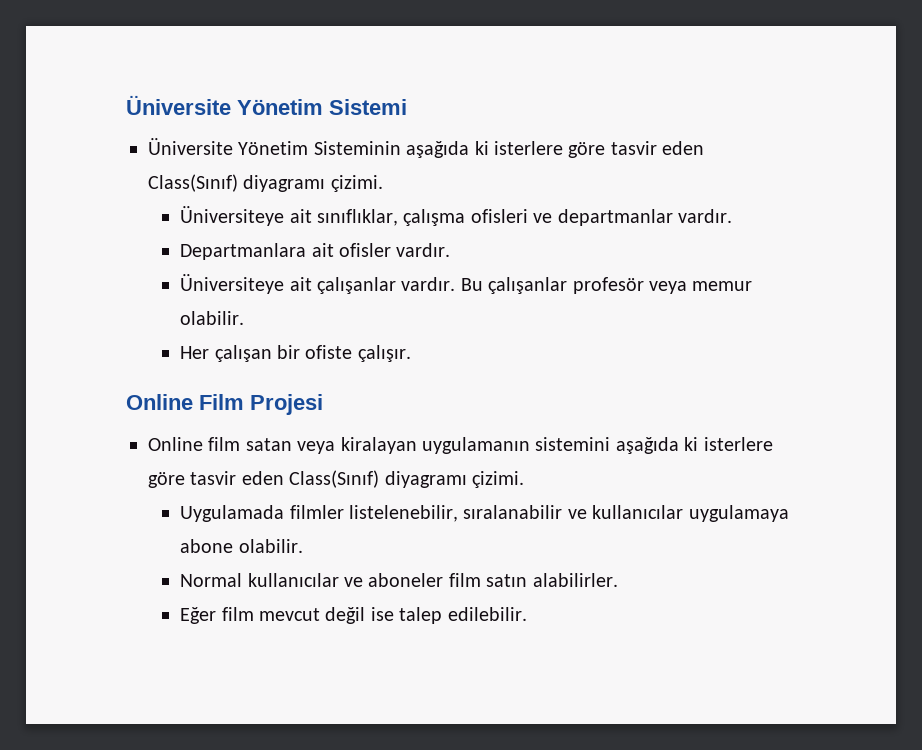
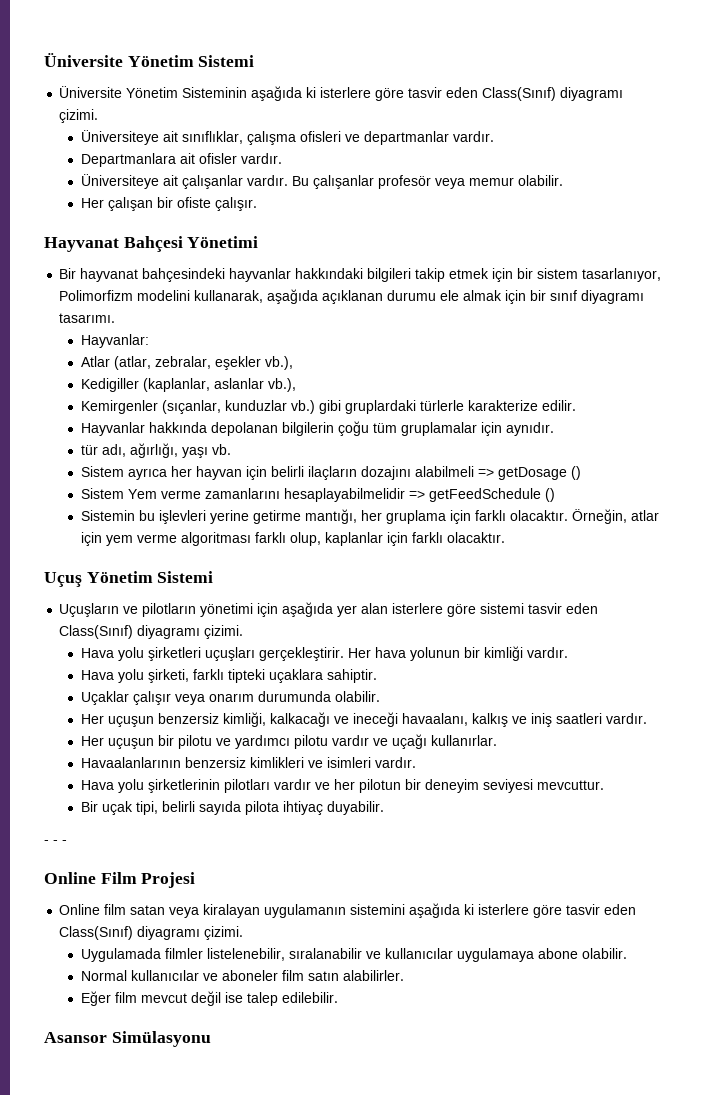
+ Hayvanat Bahçesi Yönetimi
+ Bir hayvanat bahçesindeki hayvanlar hakkındaki bilgileri takip etmek için bir sistem tasarlanıyor, Polimorfizm modelini kullanarak, aşağıda açıklanan durumu ele almak için bir sınıf diyagramı tasarımı.
+ Hayvanlar:
+ Atlar (atlar, zebralar, eşekler vb.),
+ Kedigiller (kaplanlar, aslanlar vb.),
+ Kemirgenler (sıçanlar, kunduzlar vb.) gibi gruplardaki türlerle karakterize edilir.
+ Hayvanlar hakkında depolanan bilgilerin çoğu tüm gruplamalar için aynıdır.
+ tür adı, ağırlığı, yaşı vb.
+ Sistem ayrıca her hayvan için belirli ilaçların dozajını alabilmeli => getDosage ()
+ Sistem Yem verme zamanlarını hesaplayabilmelidir => getFeedSchedule ()
+ Sistemin bu işlevleri yerine getirme mantığı, her gruplama için farklı olacaktır. Örneğin, atlar için yem verme algoritması farklı olup, kaplanlar için farklı olacaktır.
+ Uçuş Yönetim Sistemi
+ Uçuşların ve pilotların yönetimi için aşağıda yer alan isterlere göre sistemi tasvir eden Class(Sınıf) diyagramı çizimi.
+ Hava yolu şirketleri uçuşları gerçekleştirir. Her hava yolunun bir kimliği vardır.
+ Hava yolu şirketi, farklı tipteki uçaklara sahiptir.
+ Uçaklar çalışır veya onarım durumunda olabilir.
+ Her uçuşun benzersiz kimliği, kalkacağı ve ineceği havaalanı, kalkış ve iniş saatleri vardır.
+ Her uçuşun bir pilotu ve yardımcı pilotu vardır ve uçağı kullanırlar.
+ Havaalanlarının benzersiz kimlikleri ve isimleri vardır.
+ Hava yolu şirketlerinin pilotları vardır ve her pilotun bir deneyim seviyesi mevcuttur.
+ Bir uçak tipi, belirli sayıda pilota ihtiyaç duyabilir.
+ - - -
+ Asansor Simülasyonu

